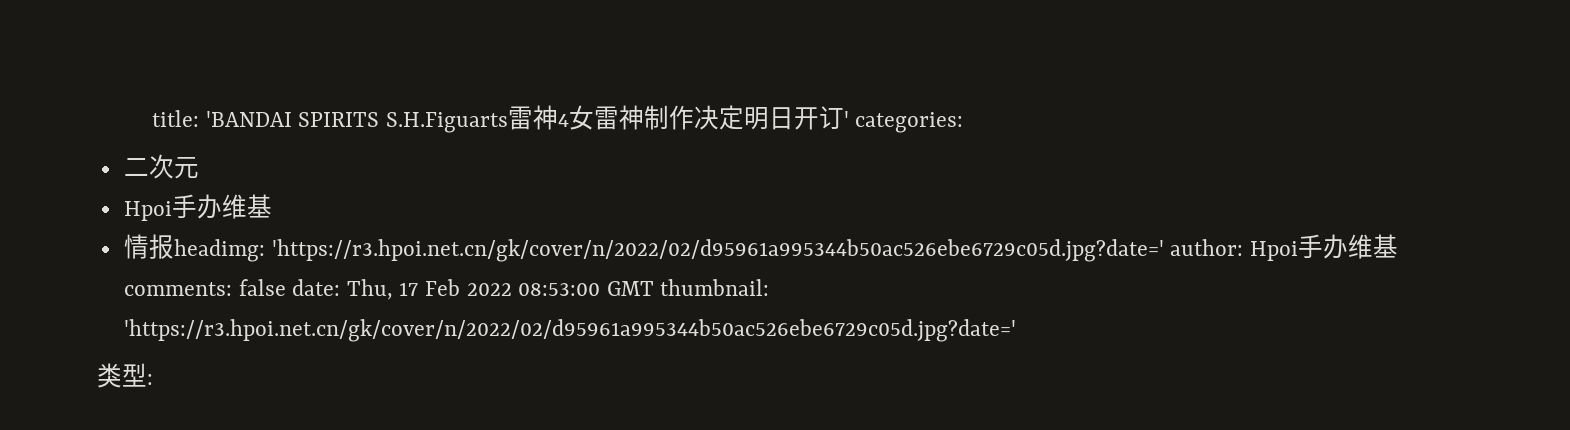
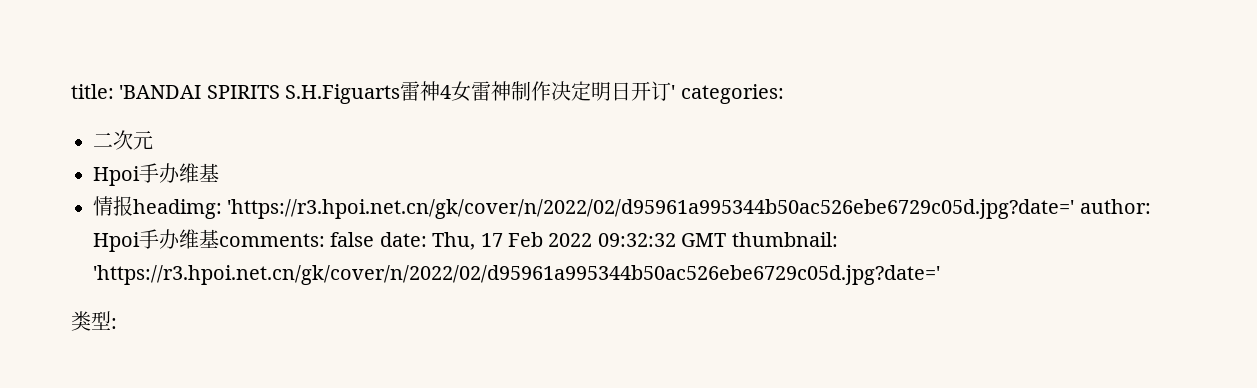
- 情报headimg: 'https://r3.hpoi.net.cn/gk/cover/n/2022/02/d95961a995344b50ac526ebe6729c05d.jpg?date=' author: Hpoi手办维基comments: false date: Thu, 17 Feb 2022 08:53:00 GMT thumbnail: 'https://r3.hpoi.net.cn/gk/cover/n/2022/02/d95961a995344b50ac526ebe6729c05d.jpg?date='
+ 情报headimg: 'https://r3.hpoi.net.cn/gk/cover/n/2022/02/d95961a995344b50ac526ebe6729c05d.jpg?date=' author: Hpoi手办维基comments: false date: Thu, 17 Feb 2022 09:32:32 GMT thumbnail: 'https://r3.hpoi.net.cn/gk/cover/n/2022/02/d95961a995344b50ac526ebe6729c05d.jpg?date='

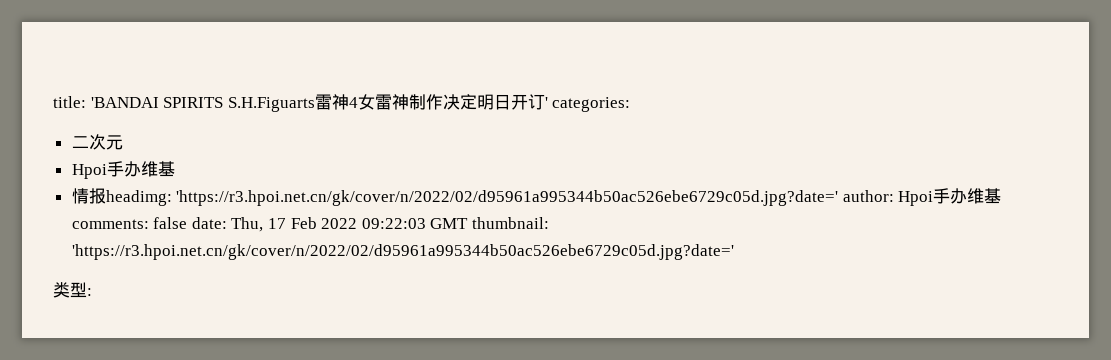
- 情报headimg: 'https://r3.hpoi.net.cn/gk/cover/n/2022/02/d95961a995344b50ac526ebe6729c05d.jpg?date=' author: Hpoi手办维基comments: false date: Thu, 17 Feb 2022 09:32:32 GMT thumbnail: 'https://r3.hpoi.net.cn/gk/cover/n/2022/02/d95961a995344b50ac526ebe6729c05d.jpg?date='
+ 情报headimg: 'https://r3.hpoi.net.cn/gk/cover/n/2022/02/d95961a995344b50ac526ebe6729c05d.jpg?date=' author: Hpoi手办维基comments: false date: Thu, 17 Feb 2022 09:22:03 GMT thumbnail: 'https://r3.hpoi.net.cn/gk/cover/n/2022/02/d95961a995344b50ac526ebe6729c05d.jpg?date='

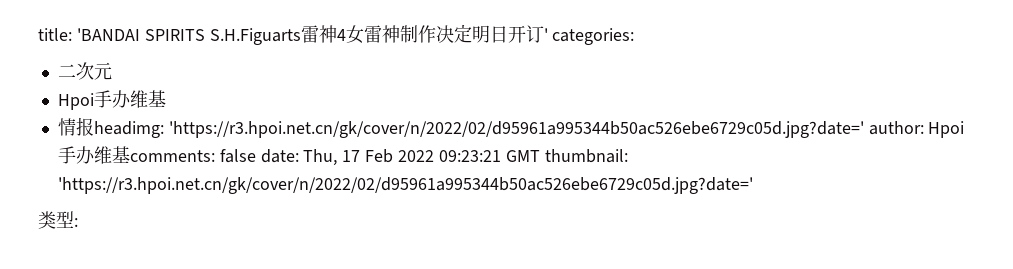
- 情报headimg: 'https://r3.hpoi.net.cn/gk/cover/n/2022/02/d95961a995344b50ac526ebe6729c05d.jpg?date=' author: Hpoi手办维基comments: false date: Thu, 17 Feb 2022 09:22:03 GMT thumbnail: 'https://r3.hpoi.net.cn/gk/cover/n/2022/02/d95961a995344b50ac526ebe6729c05d.jpg?date='
+ 情报headimg: 'https://r3.hpoi.net.cn/gk/cover/n/2022/02/d95961a995344b50ac526ebe6729c05d.jpg?date=' author: Hpoi手办维基comments: false date: Thu, 17 Feb 2022 09:23:21 GMT thumbnail: 'https://r3.hpoi.net.cn/gk/cover/n/2022/02/d95961a995344b50ac526ebe6729c05d.jpg?date='

